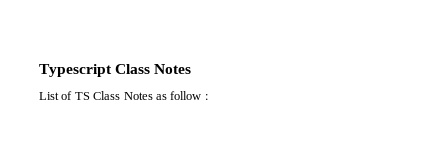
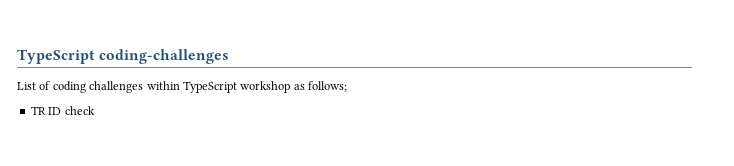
- Typescript Class Notes
+ TypeScript coding-challenges
- List of TS Class Notes as follow :
+ List of coding challenges within TypeScript workshop as follows;
+ TR ID check

